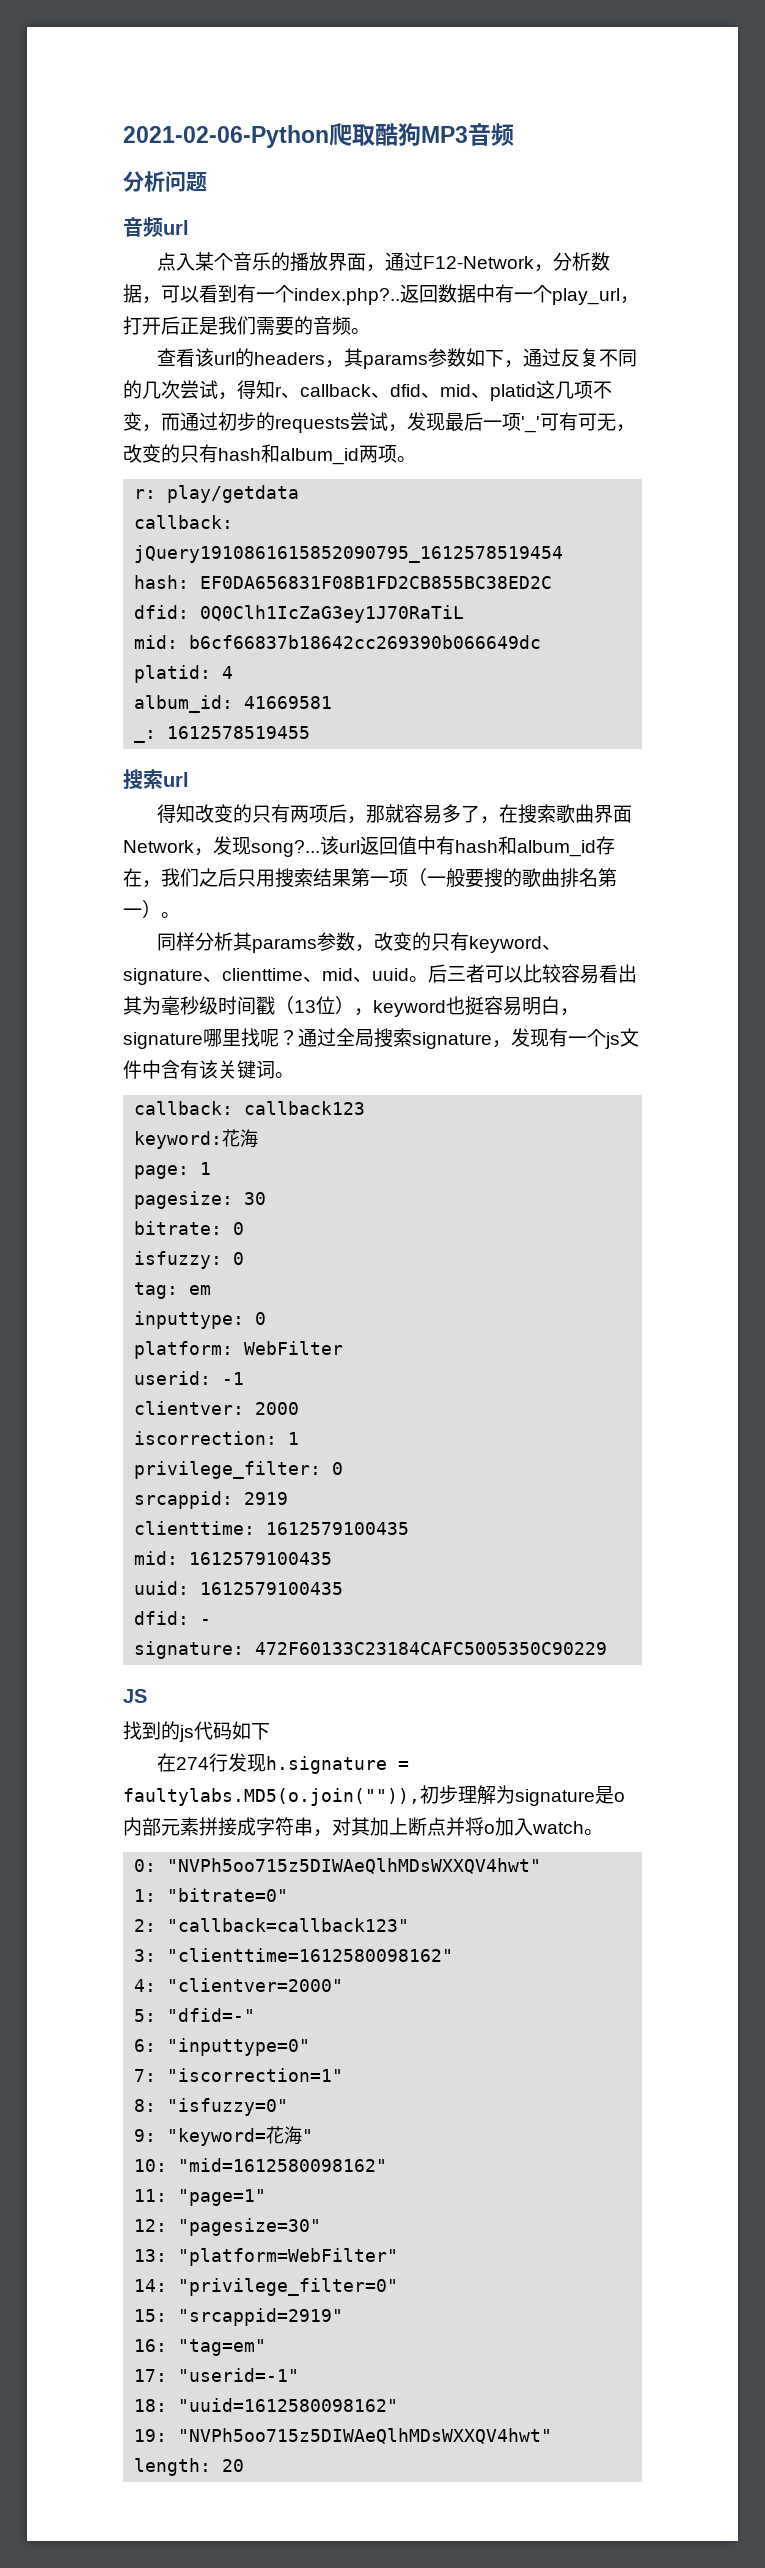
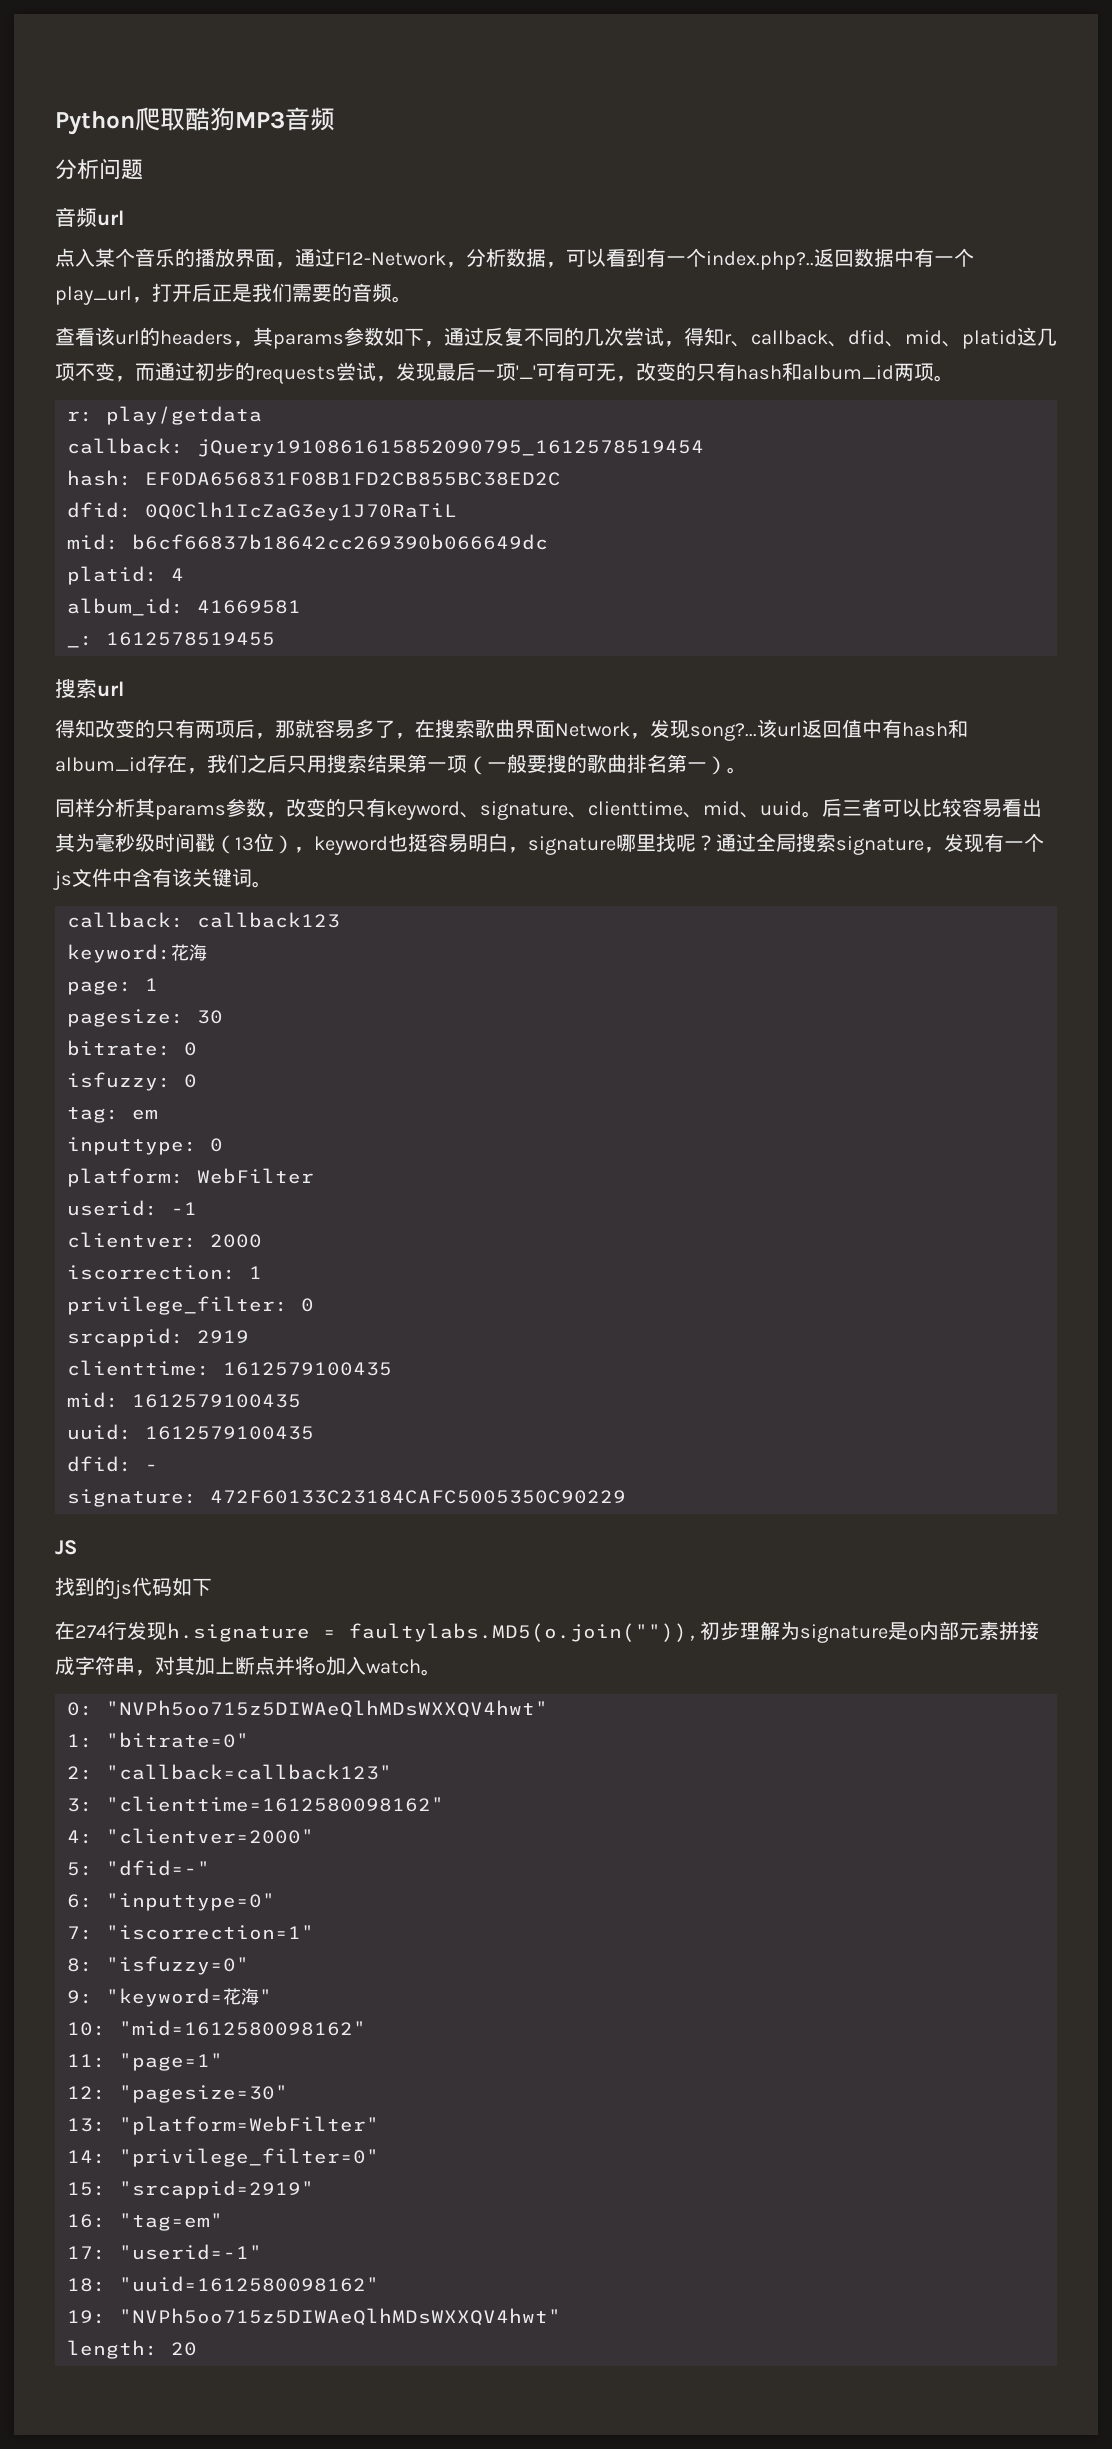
- 2021-02-06-Python爬取酷狗MP3音频
+ Python爬取酷狗MP3音频

